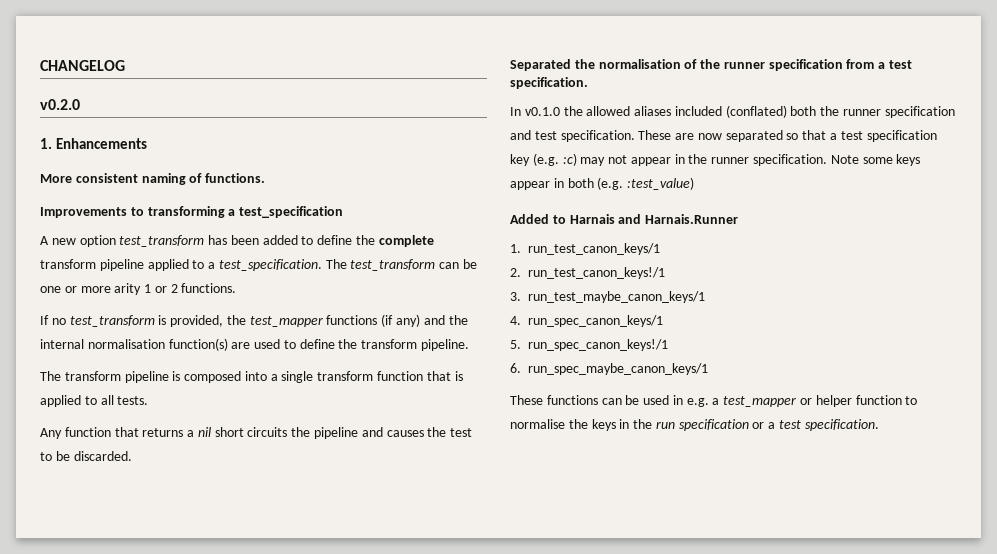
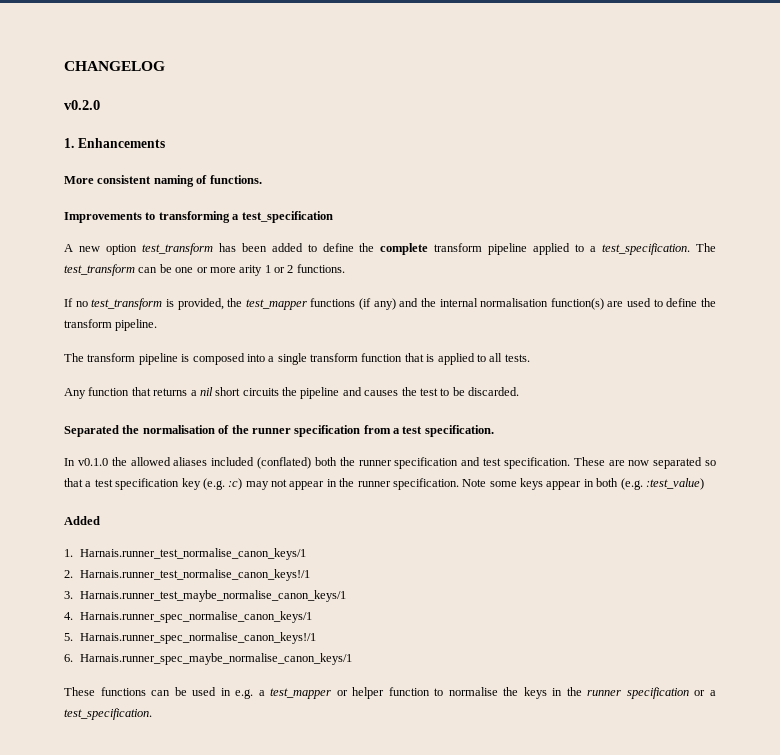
- Added to Harnais and Harnais.Runner
- 1. run_test_canon_keys/1
+ Added
+ 1. Harnais.runner_test_normalise_canon_keys/1
- 2. run_test_canon_keys!/1
+ 2. Harnais.runner_test_normalise_canon_keys!/1
- 3. run_test_maybe_canon_keys/1
+ 3. Harnais.runner_test_maybe_normalise_canon_keys/1
- 4. run_spec_canon_keys/1
+ 4. Harnais.runner_spec_normalise_canon_keys/1
- 5. run_spec_canon_keys!/1
+ 5. Harnais.runner_spec_normalise_canon_keys!/1
- 6. run_spec_maybe_canon_keys/1
+ 6. Harnais.runner_spec_maybe_normalise_canon_keys/1
- These functions can be used in e.g. a test_mapper or helper function to normalise the keys in the run specification or a test specification.
+ These functions can be used in e.g. a test_mapper or helper function to normalise the keys in the runner specification or a test_specification.

